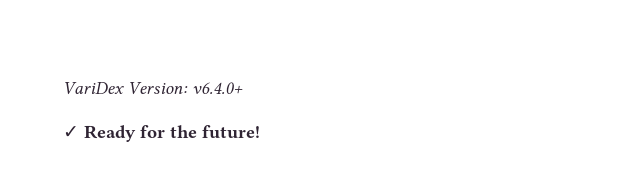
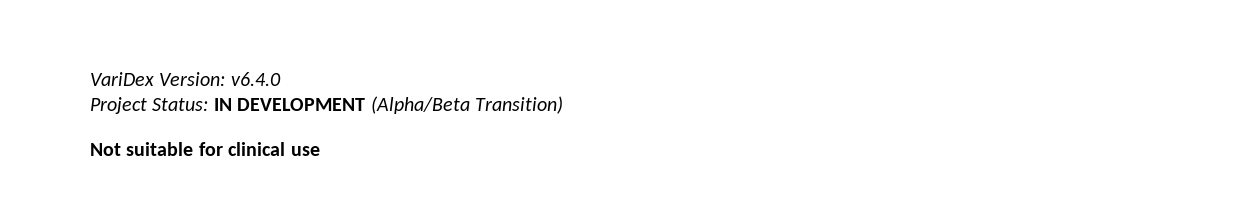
- VariDex Version: v6.4.0+
- ✓ Ready for the future!
+ VariDex Version: v6.4.0
+ Project Status: IN DEVELOPMENT (Alpha/Beta Transition)
+ Not suitable for clinical use

